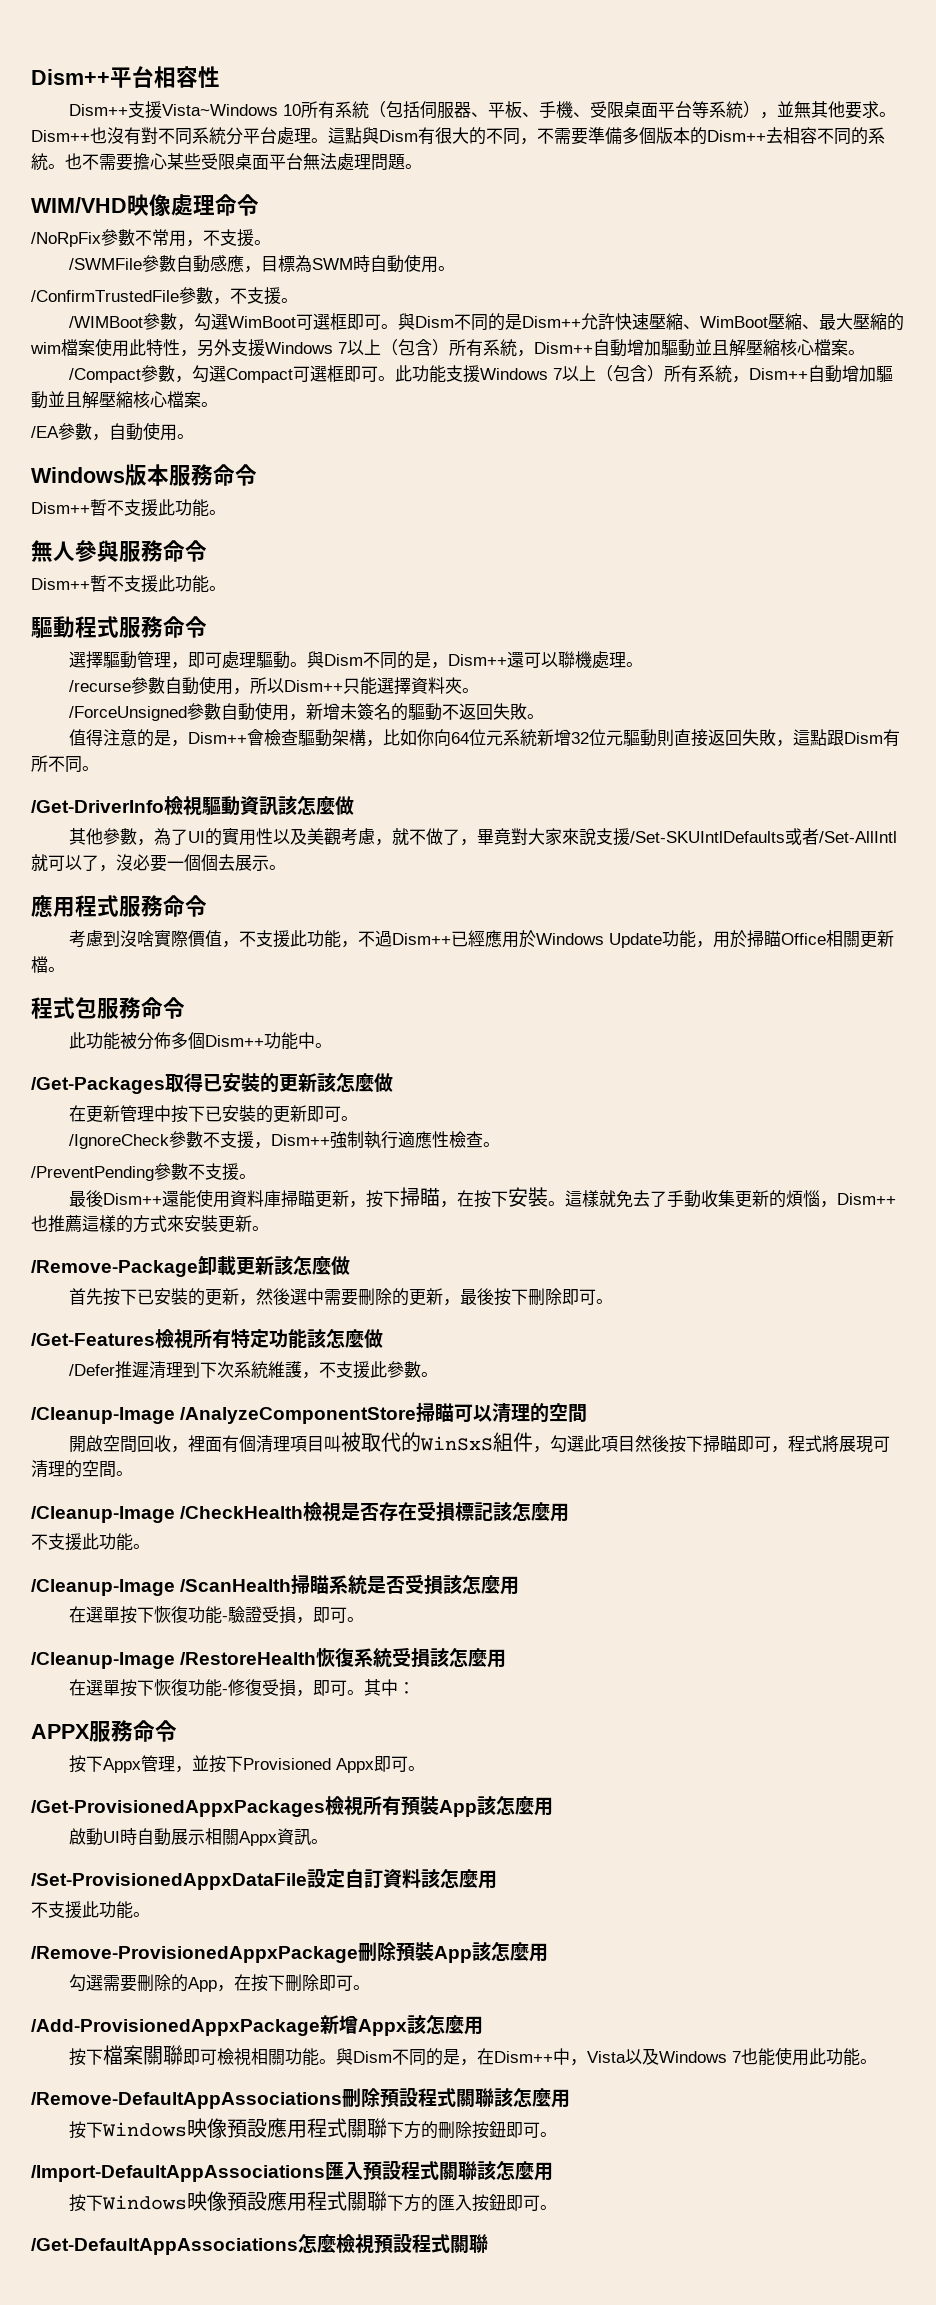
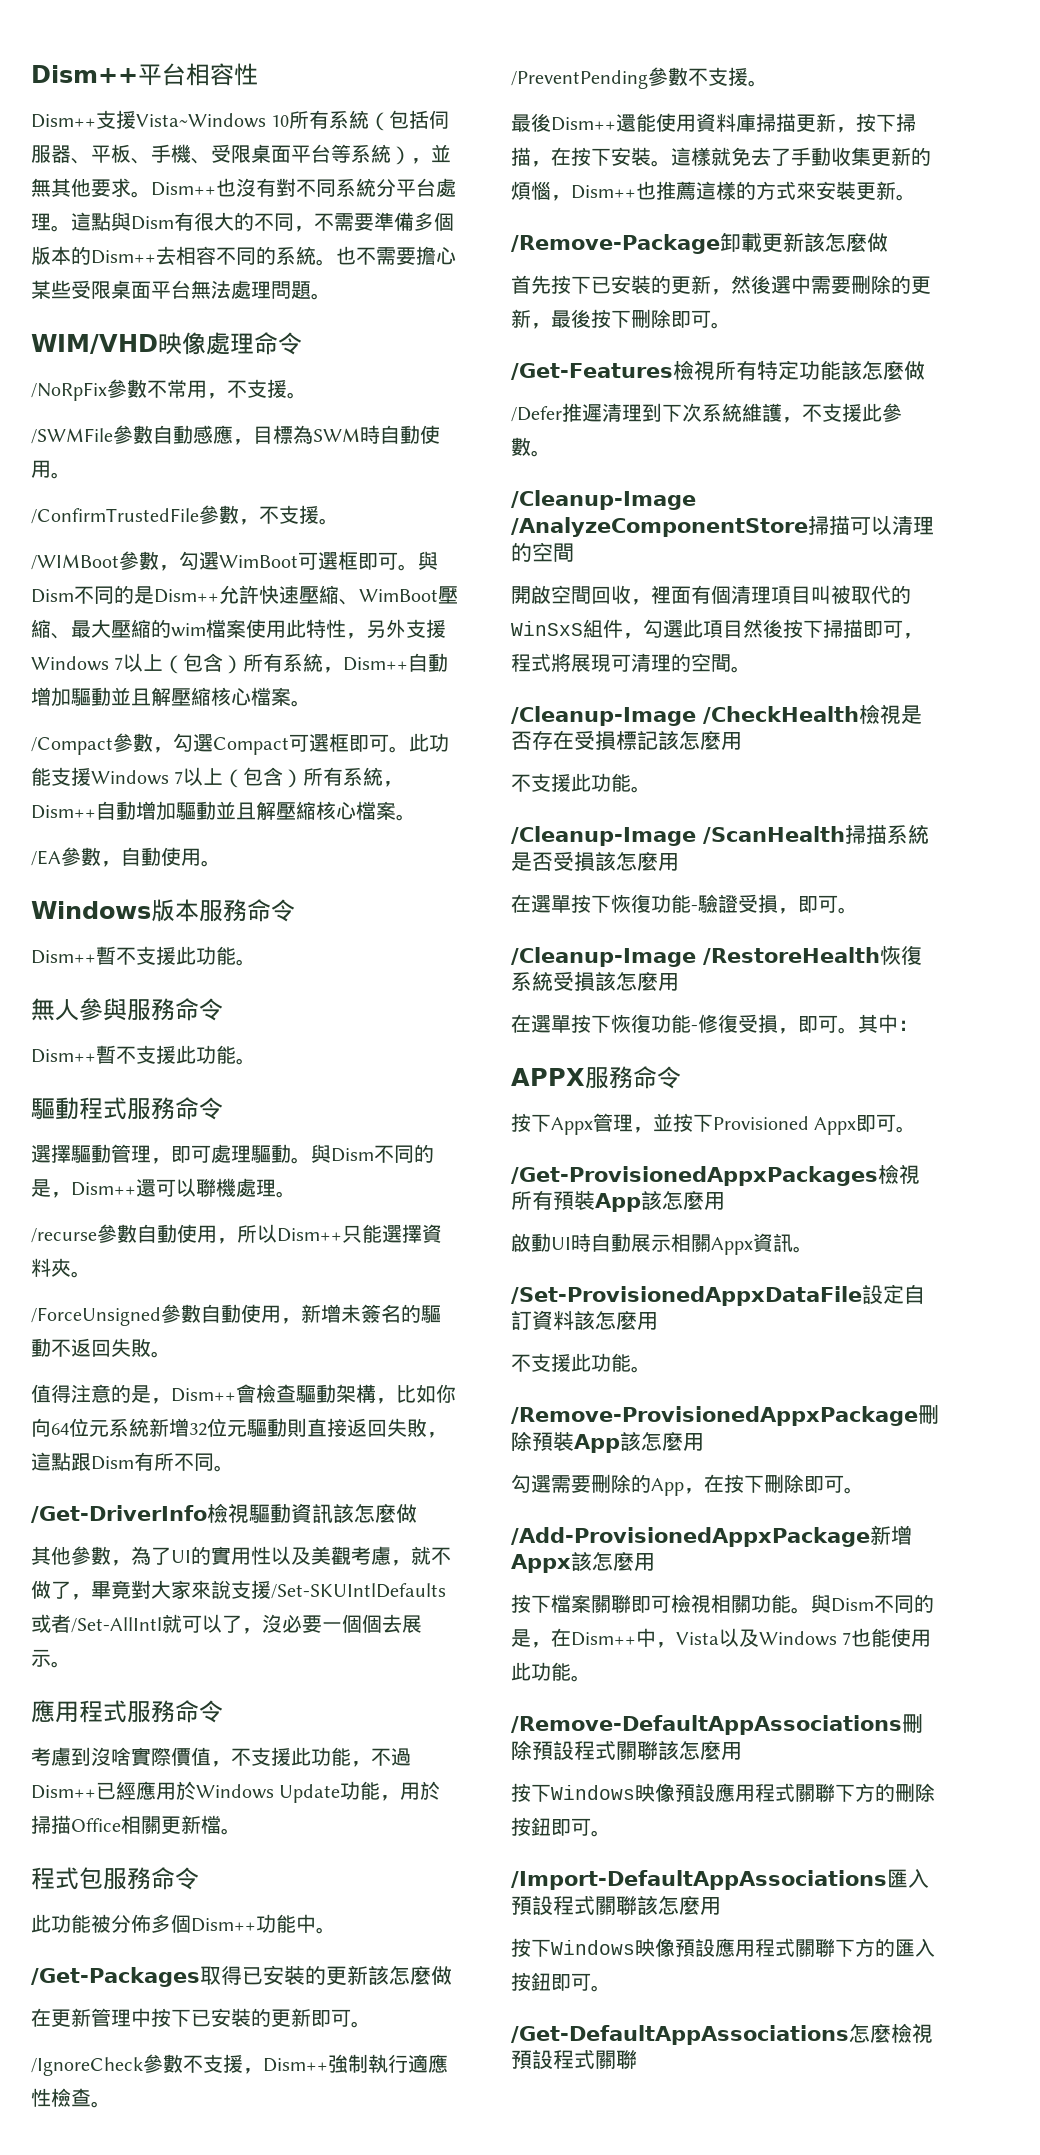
- 考慮到沒啥實際價值，不支援此功能，不過Dism++已經應用於Windows Update功能，用於掃瞄Office相關更新檔。
+ 考慮到沒啥實際價值，不支援此功能，不過Dism++已經應用於Windows Update功能，用於掃描Office相關更新檔。
- 最後Dism++還能使用資料庫掃瞄更新，按下掃瞄，在按下安裝。
+ 最後Dism++還能使用資料庫掃描更新，按下掃描，在按下安裝。
- /Cleanup-Image /AnalyzeComponentStore掃瞄可以清理的空間
+ /Cleanup-Image /AnalyzeComponentStore掃描可以清理的空間
- 開啟空間回收，裡面有個清理項目叫被取代的WinSxS組件，勾選此項目然後按下掃瞄即可，程式將展現可清理的空間。
+ 開啟空間回收，裡面有個清理項目叫被取代的WinSxS組件，勾選此項目然後按下掃描即可，程式將展現可清理的空間。
- /Cleanup-Image /ScanHealth掃瞄系統是否受損該怎麼用
+ /Cleanup-Image /ScanHealth掃描系統是否受損該怎麼用

